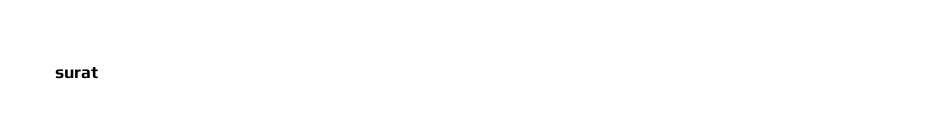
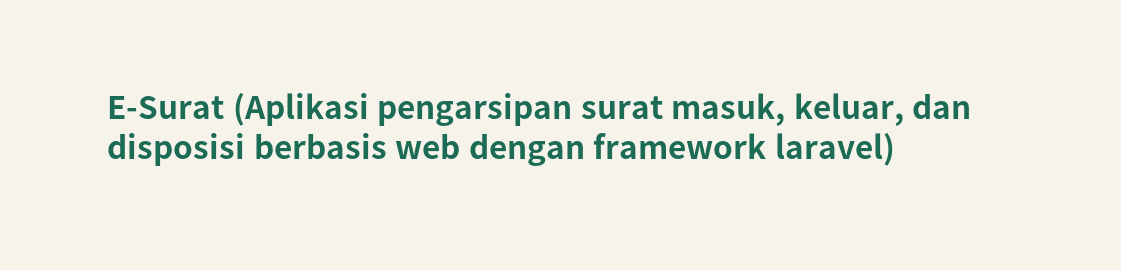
- surat
+ E-Surat (Aplikasi pengarsipan surat masuk, keluar, dan disposisi berbasis web dengan framework laravel)

